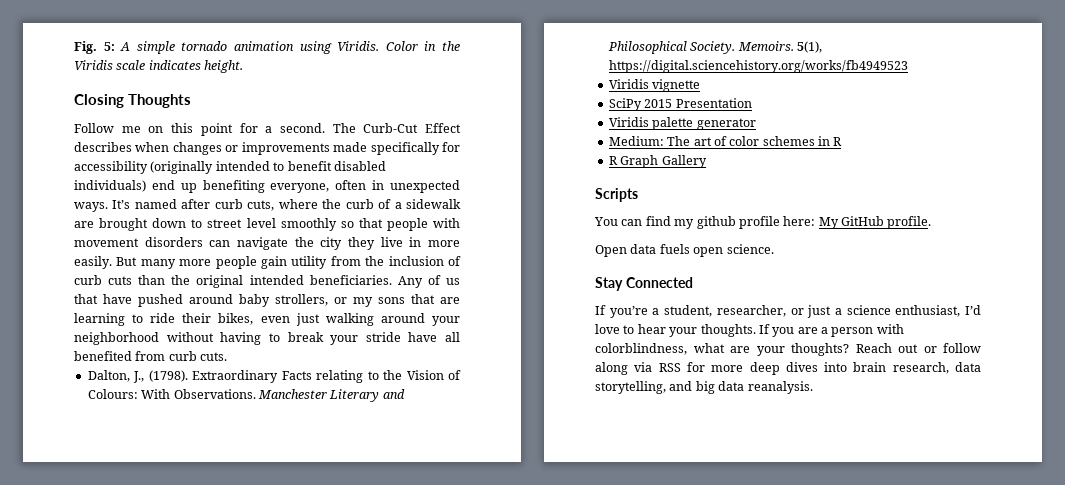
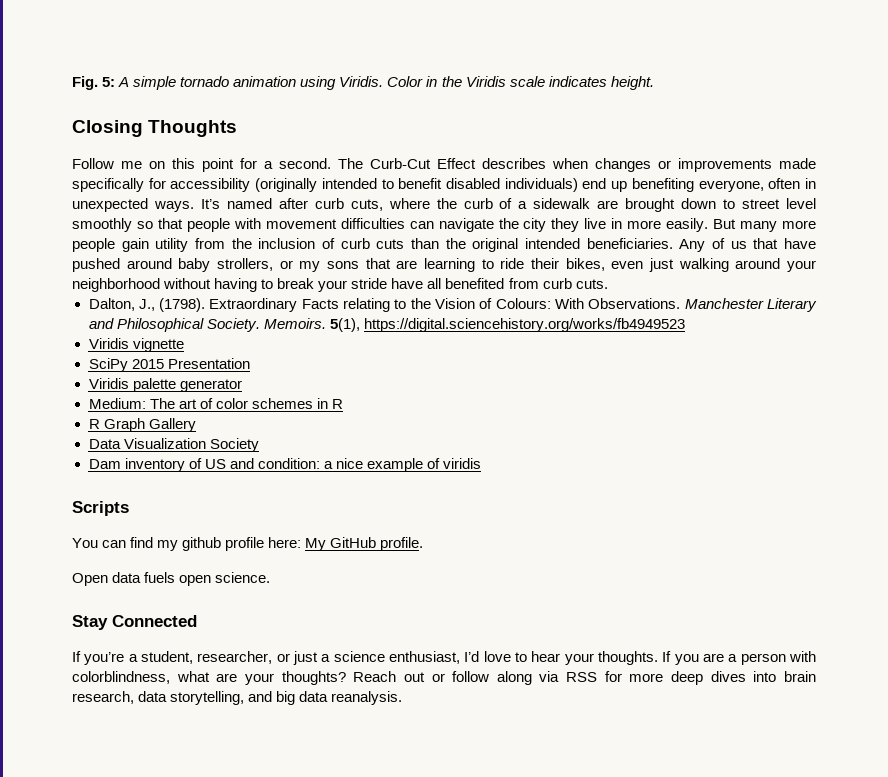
- It’s named after curb cuts, where the curb of a sidewalk are brought down to street level smoothly so that people with movement disorders can navigate the city they live in more easily.
+ It’s named after curb cuts, where the curb of a sidewalk are brought down to street level smoothly so that people with movement difficulties can navigate the city they live in more easily.
+ Data Visualization Society
+ Dam inventory of US and condition: a nice example of viridis

